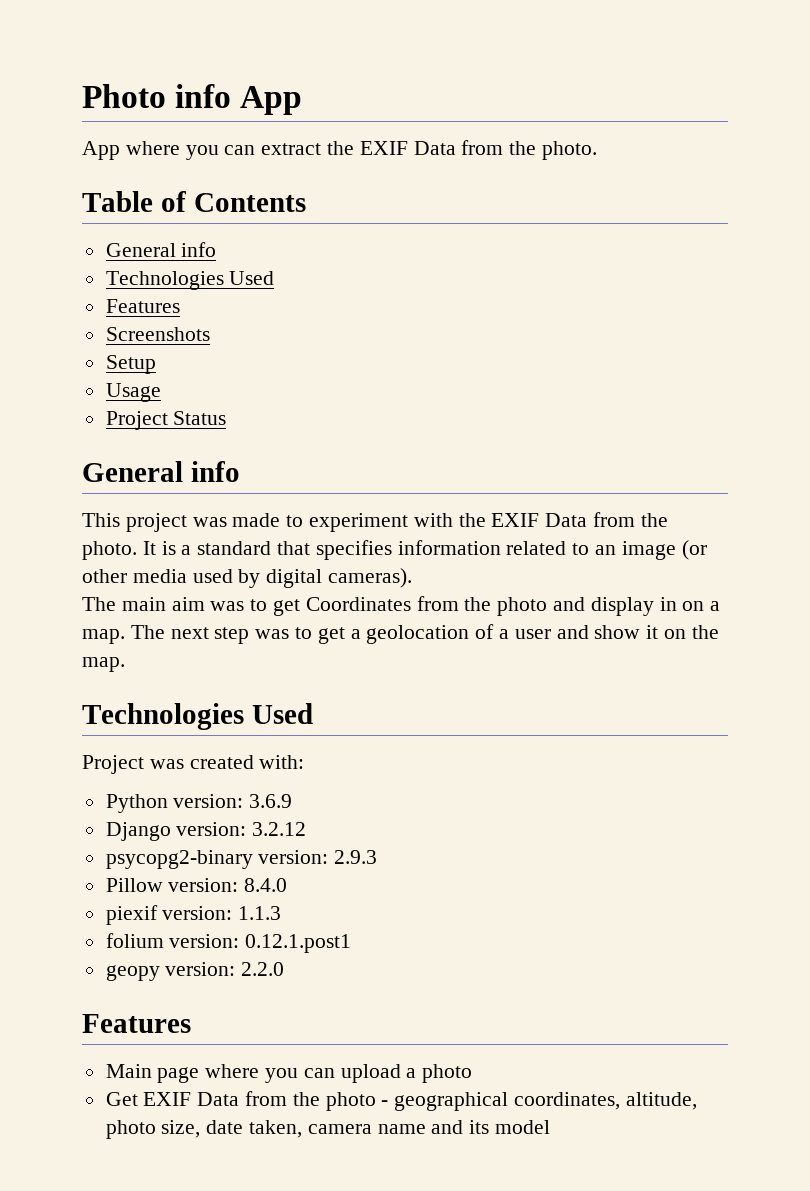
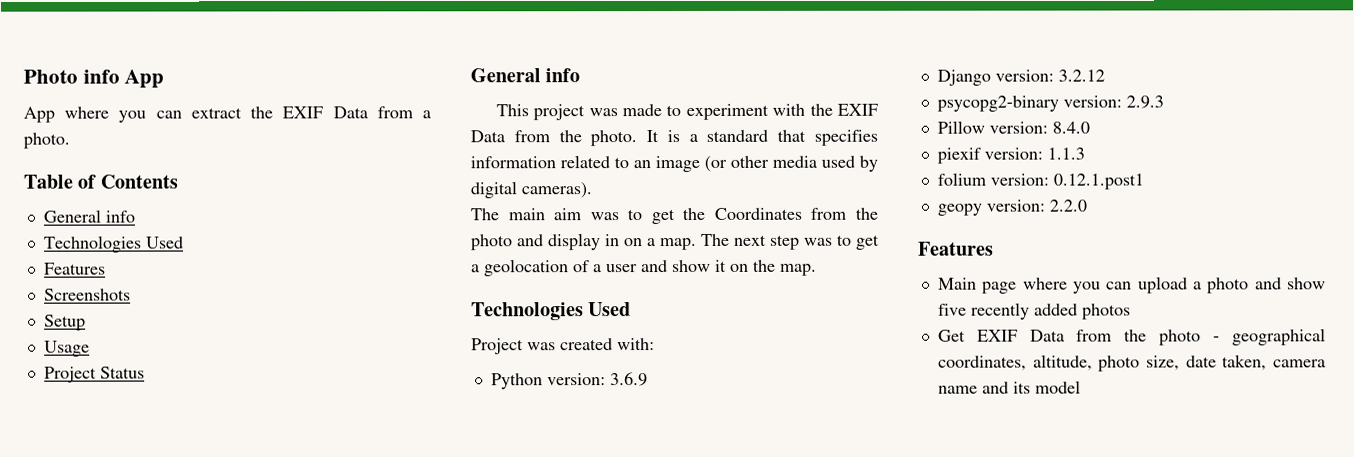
- App where you can extract the EXIF Data from the photo.
+ App where you can extract the EXIF Data from a photo.
- The main aim was to get Coordinates from the photo and display in on a map.
+ The main aim was to get the Coordinates from the photo and display in on a map.
- Main page where you can upload a photo
+ Main page where you can upload a photo and show five recently added photos

